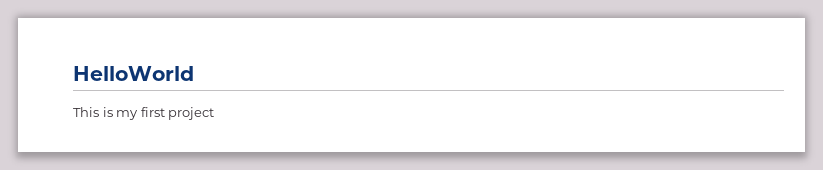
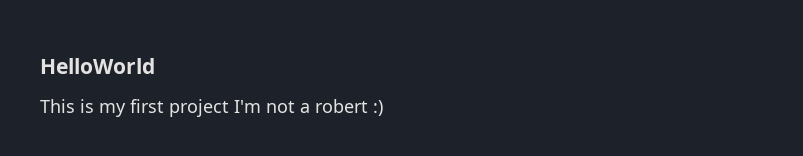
- This is my first project
+ This is my first project I'm not a robert :)

